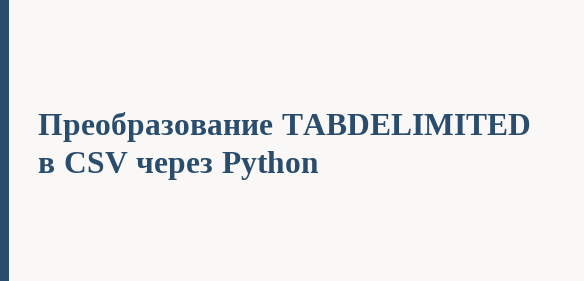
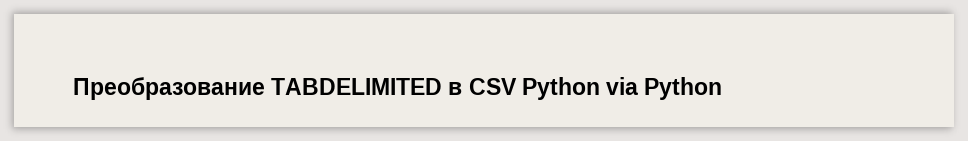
- Преобразование TABDELIMITED в CSV через Python
+ Преобразование TABDELIMITED в CSV Python via Python

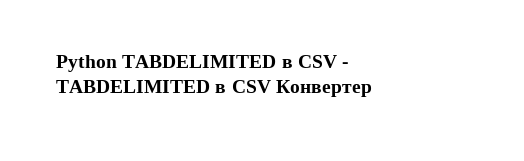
- Преобразование TABDELIMITED в CSV Python via Python
+ Python TABDELIMITED в CSV - TABDELIMITED в CSV Конвертер

